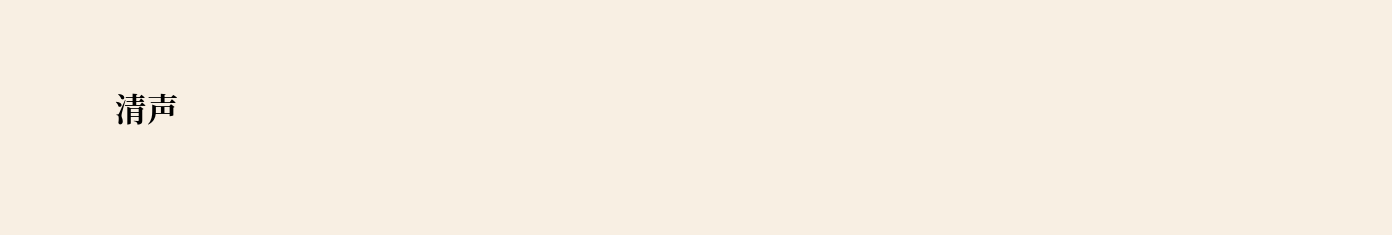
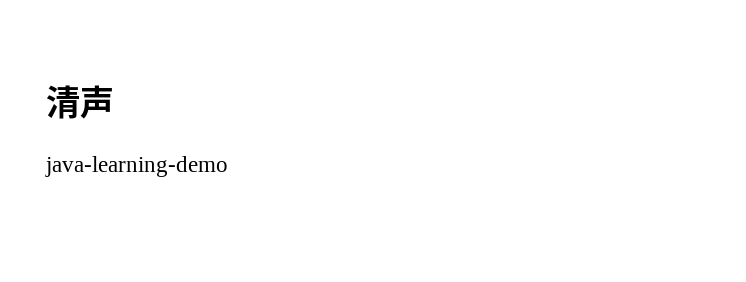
+ java-learning-demo

